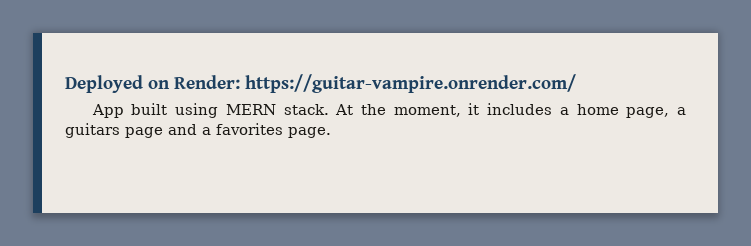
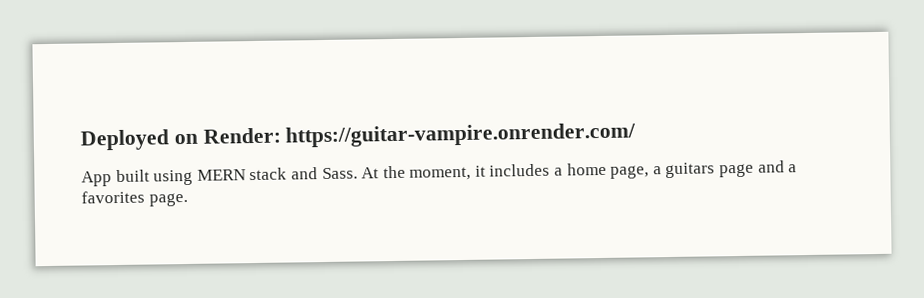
- App built using MERN stack.
+ App built using MERN stack and Sass.

